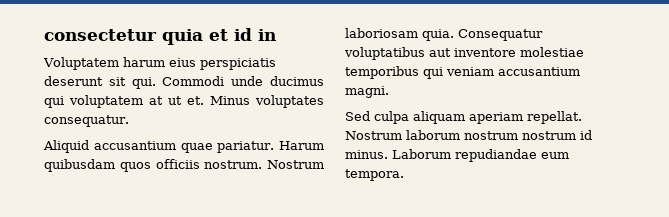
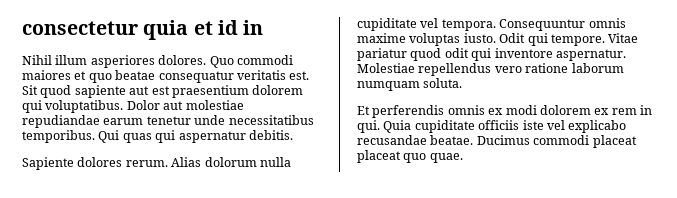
- Voluptatem harum eius perspiciatis deserunt sit qui. Commodi unde ducimus qui voluptatem at ut et. Minus voluptates consequatur.
- Aliquid accusantium quae pariatur. Harum quibusdam quos officiis nostrum. Nostrum laboriosam quia. Consequatur voluptatibus aut inventore molestiae temporibus qui veniam accusantium magni.
- Sed culpa aliquam aperiam repellat. Nostrum laborum nostrum nostrum id minus. Laborum repudiandae eum tempora.
+ Nihil illum asperiores dolores. Quo commodi maiores et quo beatae consequatur veritatis est. Sit quod sapiente aut est praesentium dolorem qui voluptatibus. Dolor aut molestiae repudiandae earum tenetur unde necessitatibus temporibus. Qui quas qui aspernatur debitis.
+ Sapiente dolores rerum. Alias dolorum nulla cupiditate vel tempora. Consequuntur omnis maxime voluptas iusto. Odit qui tempore. Vitae pariatur quod odit qui inventore aspernatur. Molestiae repellendus vero ratione laborum numquam soluta.
+ Et perferendis omnis ex modi dolorem ex rem in qui. Quia cupiditate officiis iste vel explicabo recusandae beatae. Ducimus commodi placeat placeat quo quae.

